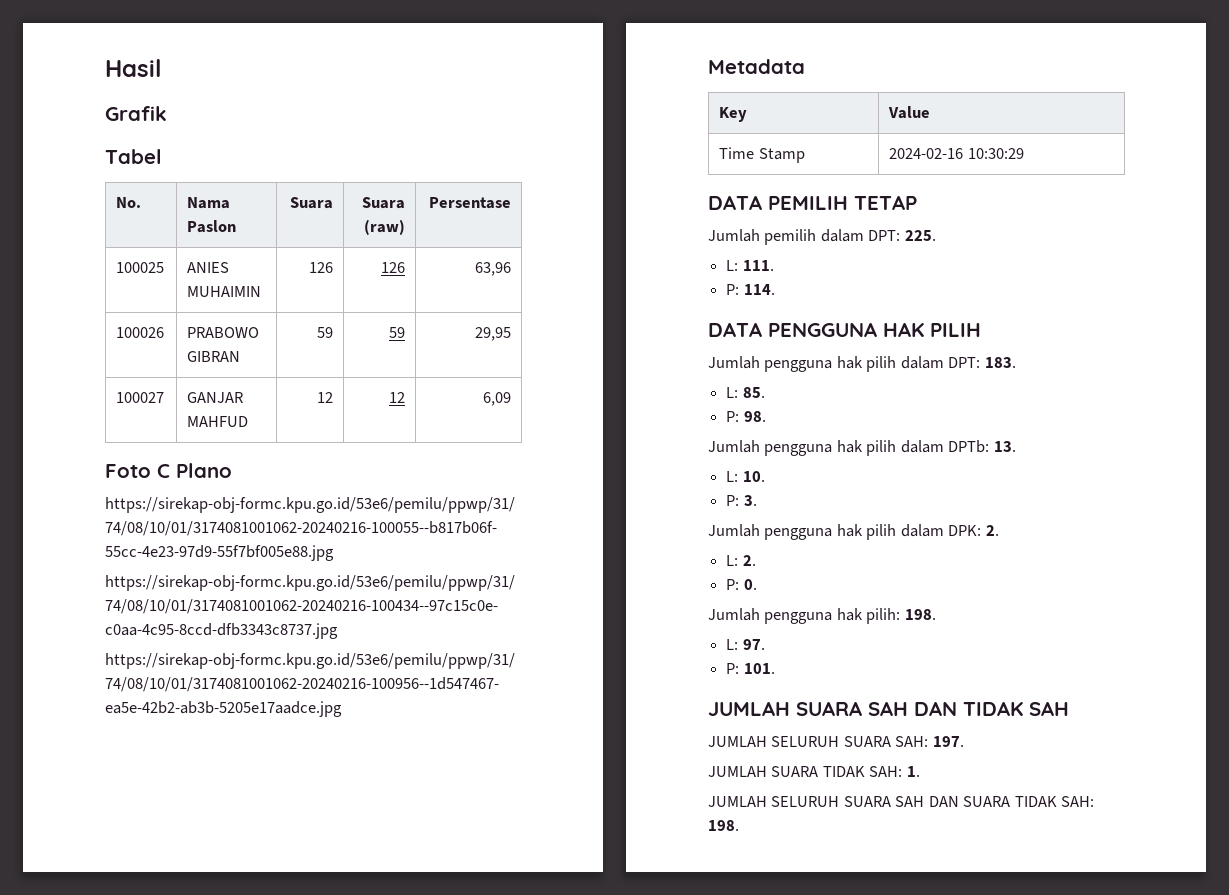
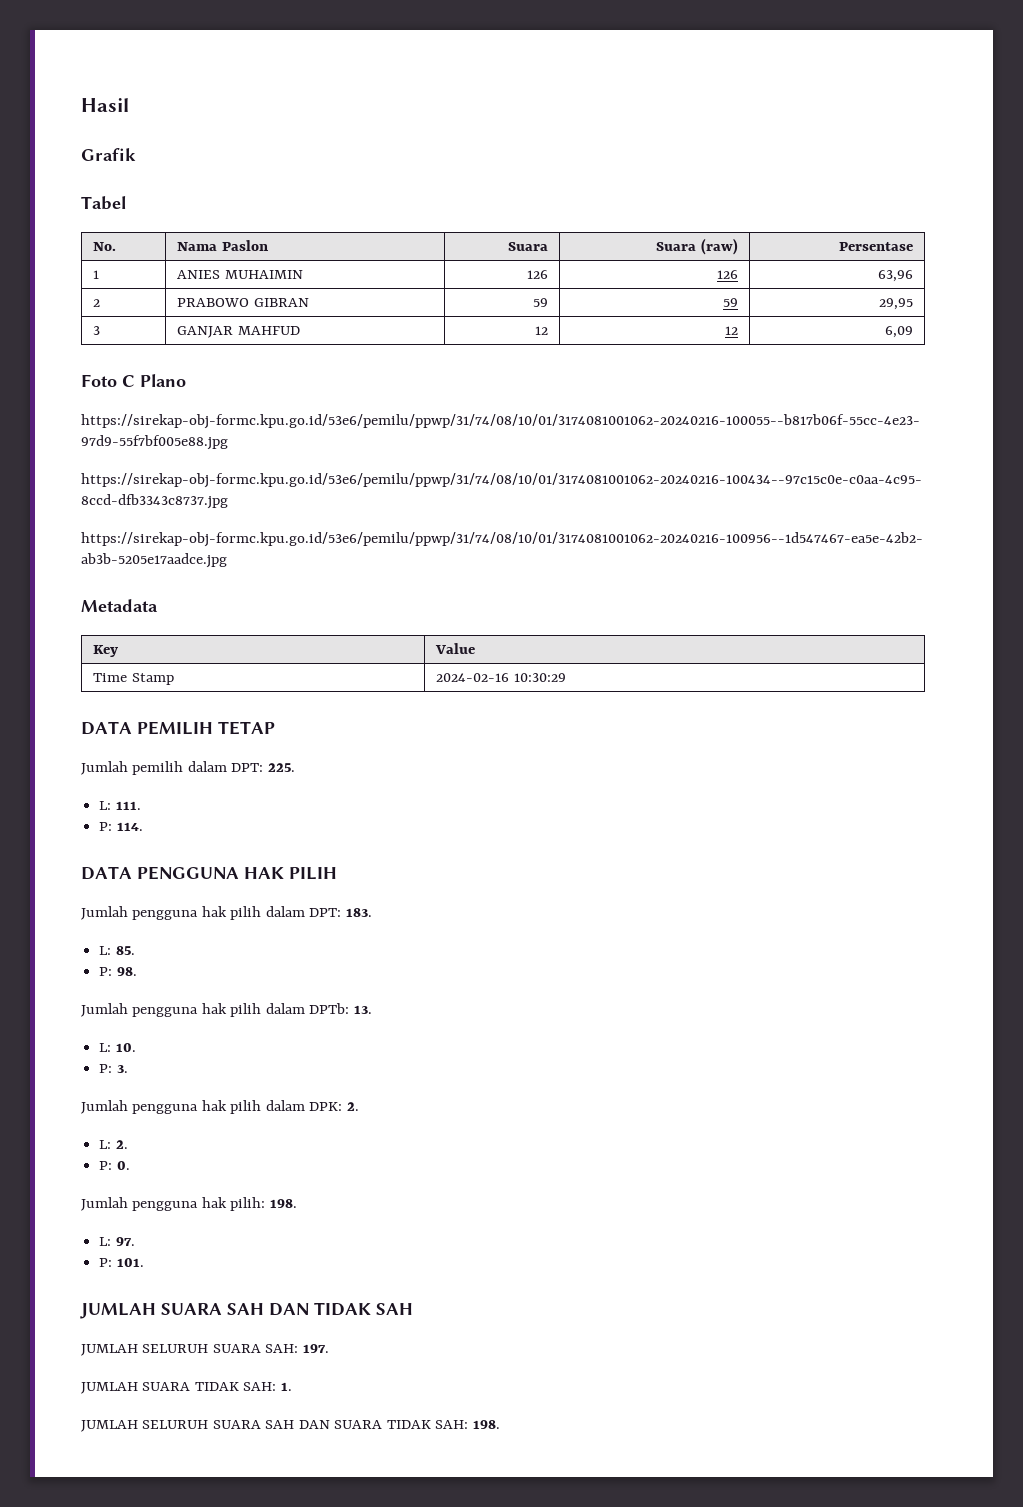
- 100025 | ANIES MUHAIMIN | 126 | 126 | 63,96
+ 1 | ANIES MUHAIMIN | 126 | 126 | 63,96
- 100026 | PRABOWO GIBRAN | 59 | 59 | 29,95
+ 2 | PRABOWO GIBRAN | 59 | 59 | 29,95
- 100027 | GANJAR MAHFUD | 12 | 12 | 6,09
+ 3 | GANJAR MAHFUD | 12 | 12 | 6,09

